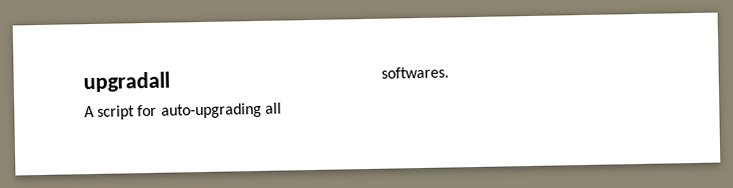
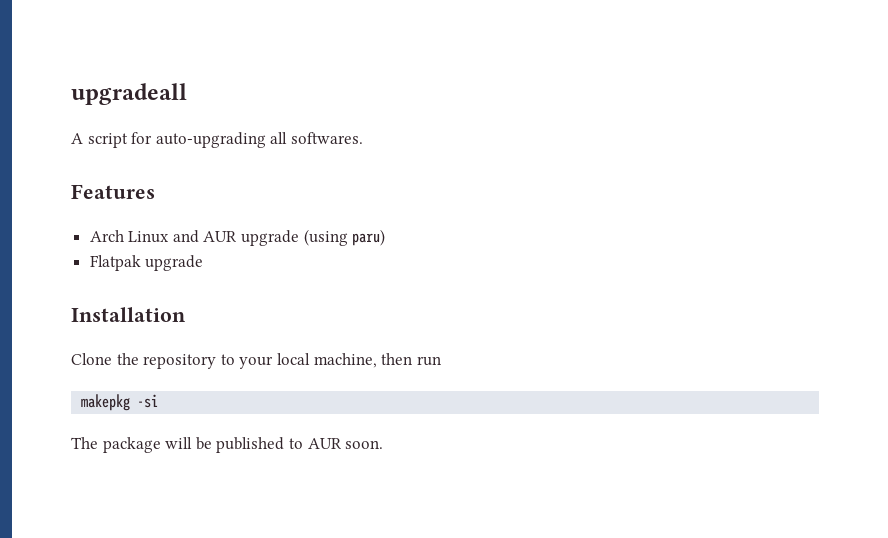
- upgradall
+ upgradeall
+ Features
+ Arch Linux and AUR upgrade (using paru)
+ Flatpak upgrade
+ Installation
+ Clone the repository to your local machine, then run
+ makepkg -si
+ The package will be published to AUR soon.

